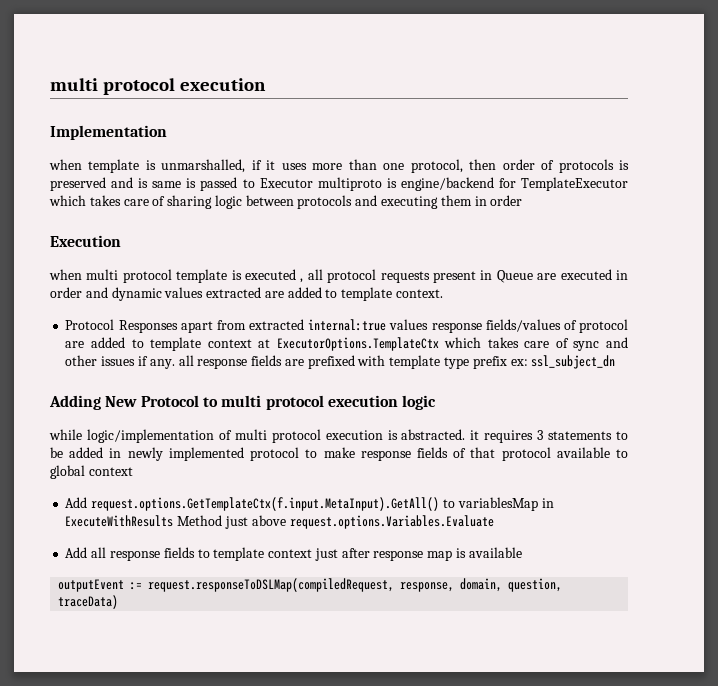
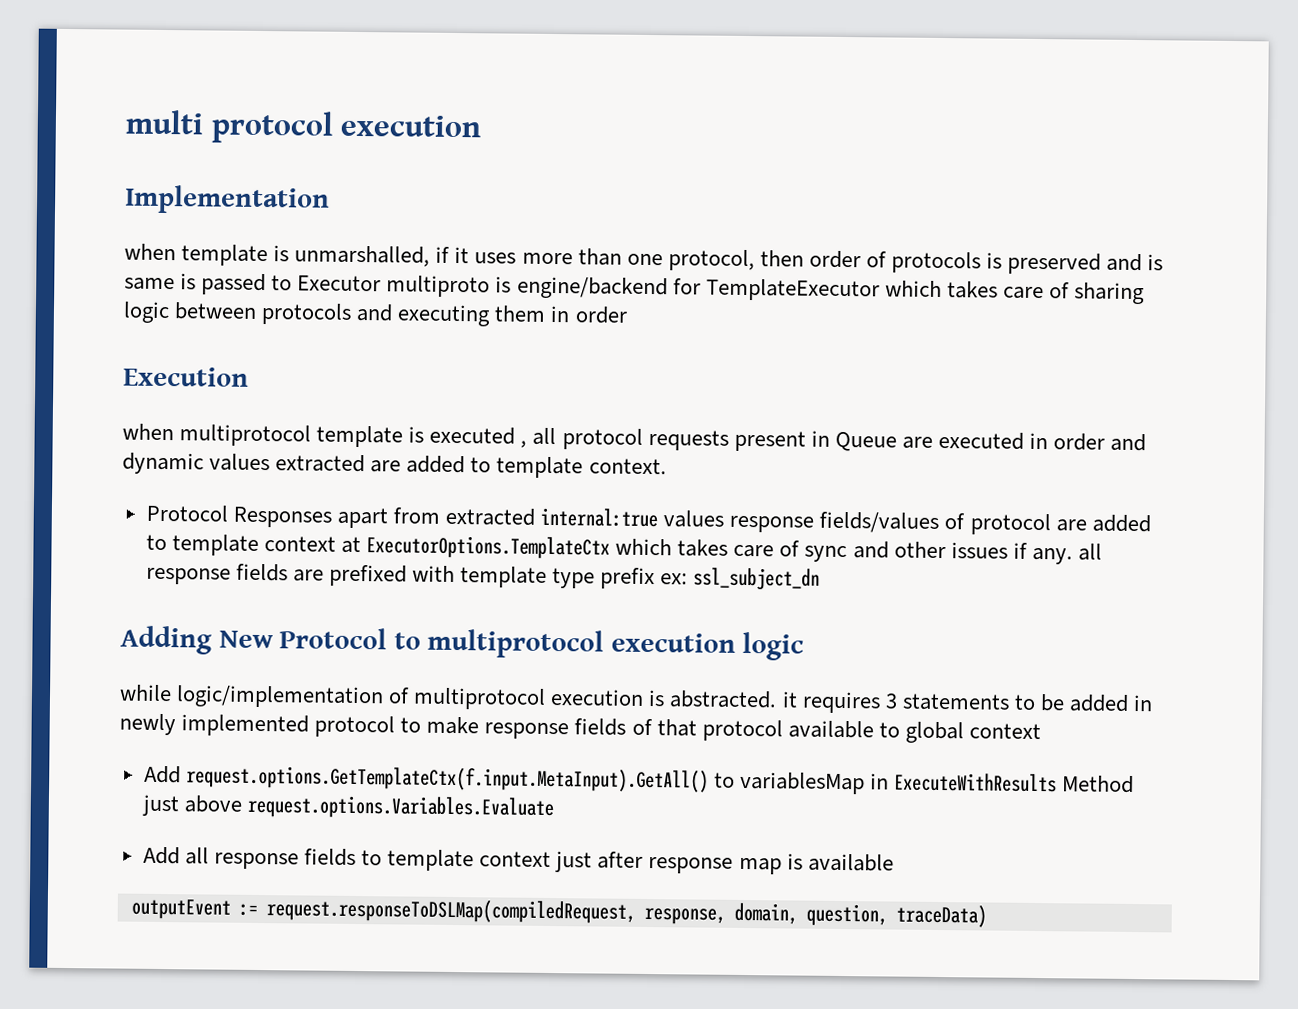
- when multi protocol template is executed , all protocol requests present in Queue are executed in order and dynamic values extracted are added to template context.
+ when multiprotocol template is executed , all protocol requests present in Queue are executed in order and dynamic values extracted are added to template context.
- Adding New Protocol to multi protocol execution logic
+ Adding New Protocol to multiprotocol execution logic
- while logic/implementation of multi protocol execution is abstracted. it requires 3 statements to be added in newly implemented protocol to make response fields of that protocol available to global context
+ while logic/implementation of multiprotocol execution is abstracted. it requires 3 statements to be added in newly implemented protocol to make response fields of that protocol available to global context

